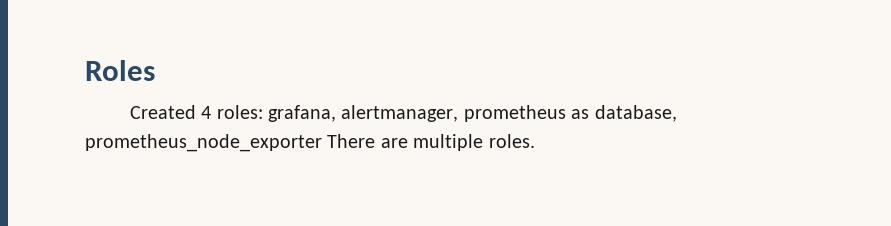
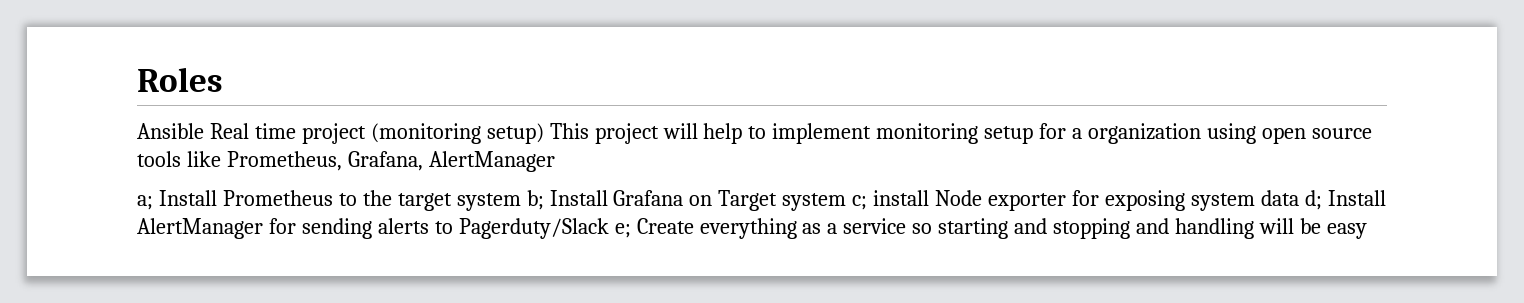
- Created 4 roles: grafana, alertmanager, prometheus as database, prometheus_node_exporter There are multiple roles.
+ Ansible Real time project (monitoring setup) This project will help to implement monitoring setup for a organization using open source tools like Prometheus, Grafana, AlertManager
+ a; Install Prometheus to the target system b; Install Grafana on Target system c; install Node exporter for exposing system data d; Install AlertManager for sending alerts to Pagerduty/Slack e; Create everything as a service so starting and stopping and handling will be easy

